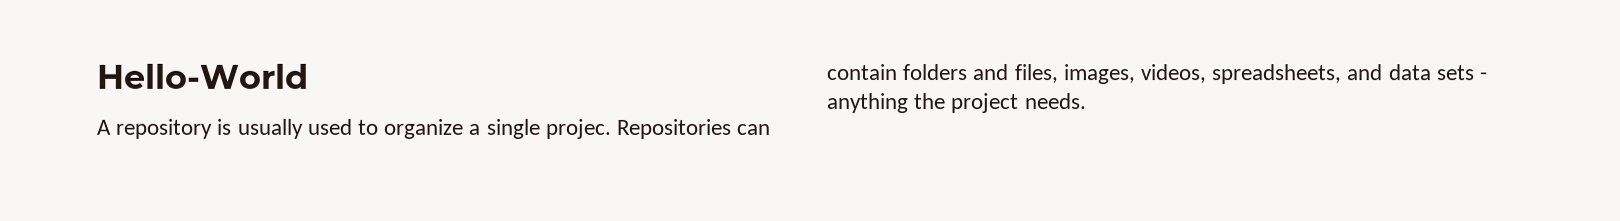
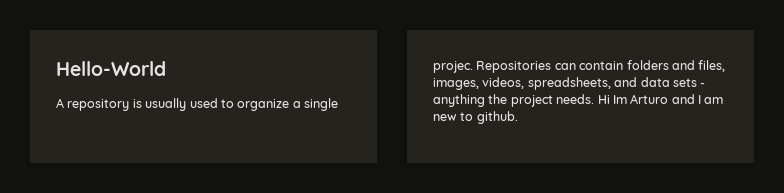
+ Hi Im Arturo and I am new to github.

